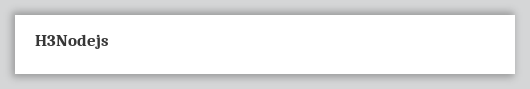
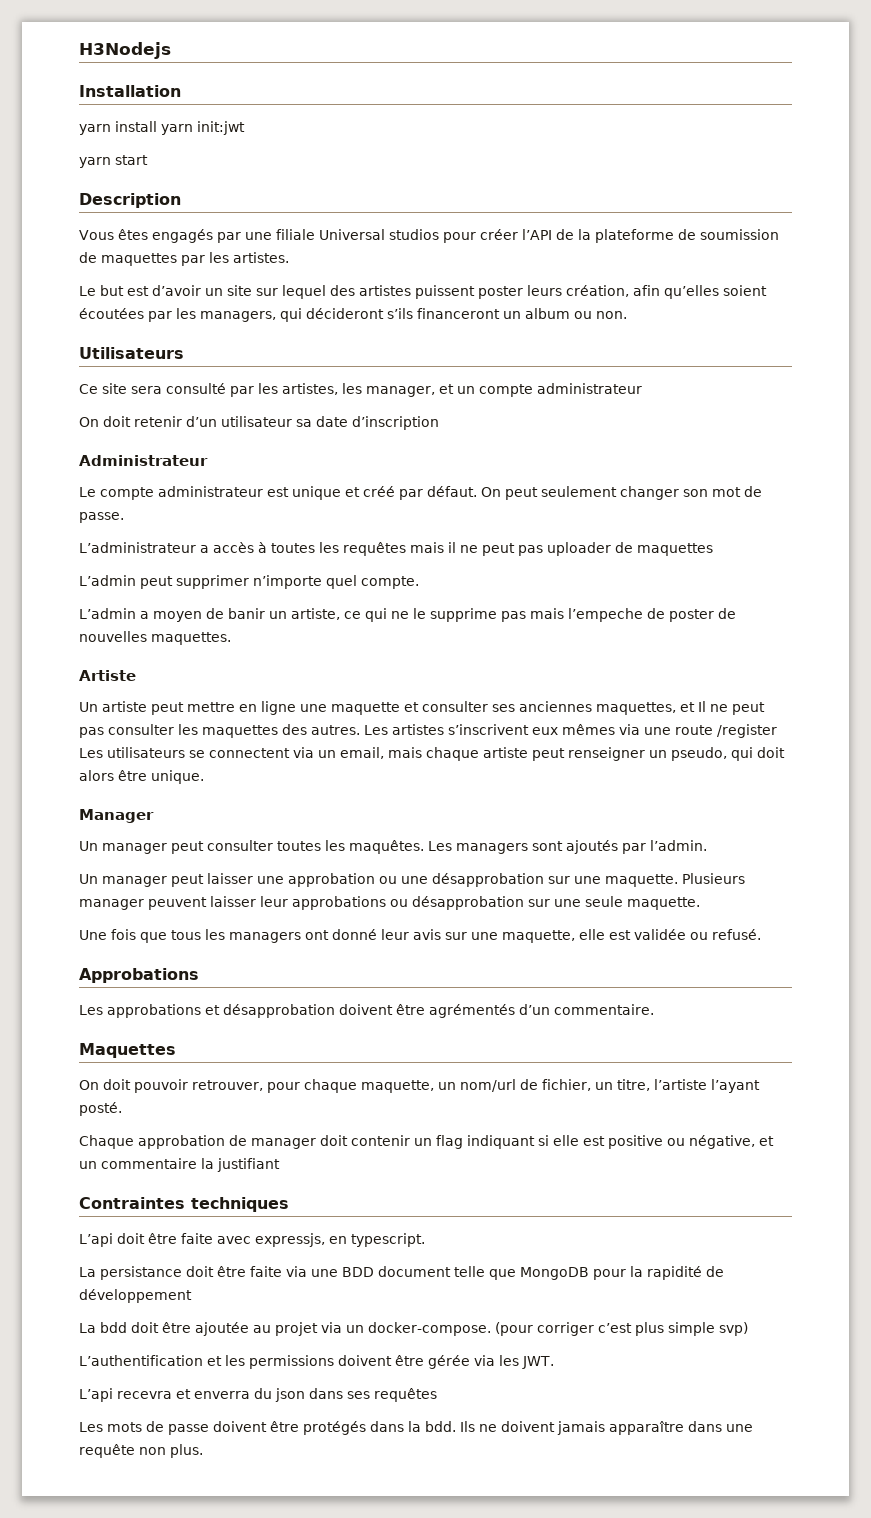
+ Installation
+ yarn install yarn init:jwt
+ yarn start
+ Description
+ Vous êtes engagés par une filiale Universal studios pour créer l’API de la plateforme de soumission de maquettes par les artistes.
+ Le but est d’avoir un site sur lequel des artistes puissent poster leurs création, afin qu’elles soient écoutées par les managers, qui décideront s’ils financeront un album ou non.
+ Utilisateurs
+ Ce site sera consulté par les artistes, les manager, et un compte administrateur
+ On doit retenir d’un utilisateur sa date d’inscription
+ Administrateur
+ Le compte administrateur est unique et créé par défaut. On peut seulement changer son mot de passe.
+ L’administrateur a accès à toutes les requêtes mais il ne peut pas uploader de maquettes
+ L’admin peut supprimer n’importe quel compte.
+ L’admin a moyen de banir un artiste, ce qui ne le supprime pas mais l’empeche de poster de nouvelles maquettes.
+ Artiste
+ Un artiste peut mettre en ligne une maquette et consulter ses anciennes maquettes, et Il ne peut pas consulter les maquettes des autres. Les artistes s’inscrivent eux mêmes via une route /register Les utilisateurs se connectent via un email, mais chaque artiste peut renseigner un pseudo, qui doit alors être unique.
+ Manager
+ Un manager peut consulter toutes les maquêtes. Les managers sont ajoutés par l’admin.
+ Un manager peut laisser une approbation ou une désapprobation sur une maquette. Plusieurs manager peuvent laisser leur approbations ou désapprobation sur une seule maquette.
+ Une fois que tous les managers ont donné leur avis sur une maquette, elle est validée ou refusé.
+ Approbations
+ Les approbations et désapprobation doivent être agrémentés d’un commentaire.
+ Maquettes
+ On doit pouvoir retrouver, pour chaque maquette, un nom/url de fichier, un titre, l’artiste l’ayant posté.
+ Chaque approbation de manager doit contenir un flag indiquant si elle est positive ou négative, et un commentaire la justifiant
+ Contraintes techniques
+ L’api doit être faite avec expressjs, en typescript.
+ La persistance doit être faite via une BDD document telle que MongoDB pour la rapidité de développement
+ La bdd doit être ajoutée au projet via un docker-compose. (pour corriger c’est plus simple svp)
+ L’authentification et les permissions doivent être gérée via les JWT.
+ L’api recevra et enverra du json dans ses requêtes
+ Les mots de passe doivent être protégés dans la bdd. Ils ne doivent jamais apparaître dans une requête non plus.

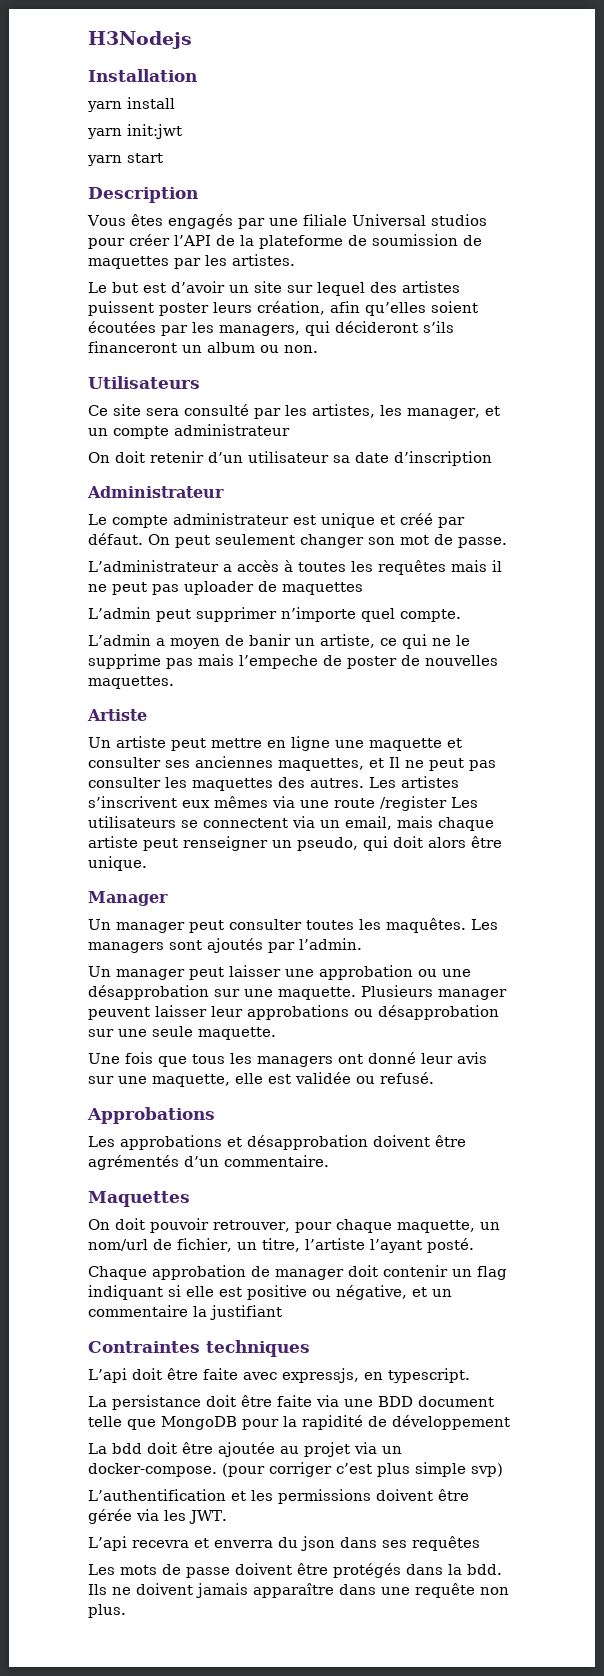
- yarn install yarn init:jwt
+ yarn install
+ yarn init:jwt

